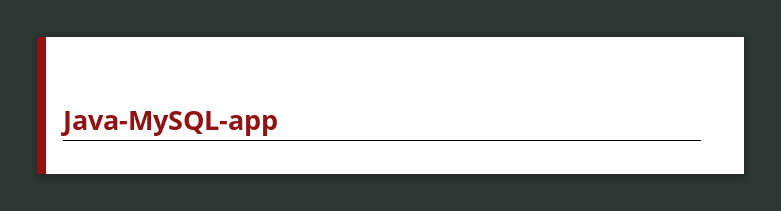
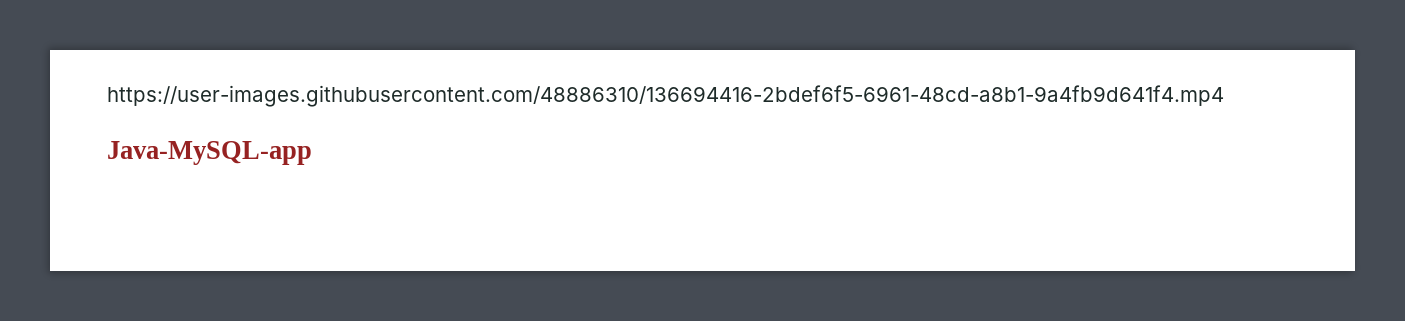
+ https://user-images.githubusercontent.com/48886310/136694416-2bdef6f5-6961-48cd-a8b1-9a4fb9d641f4.mp4

